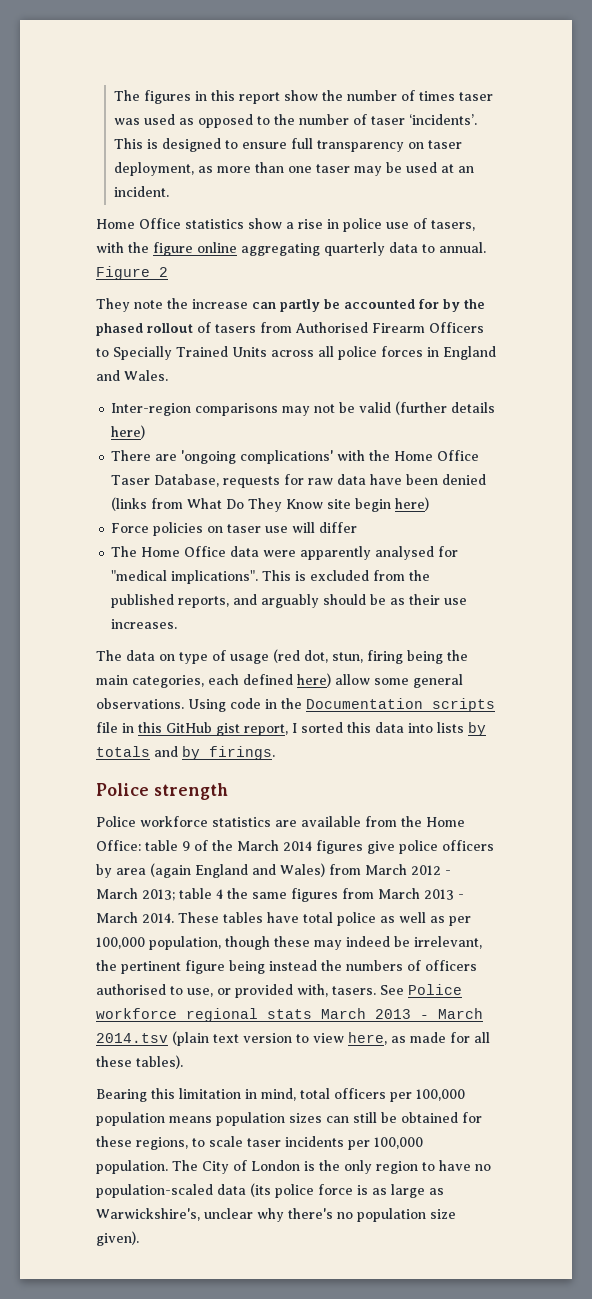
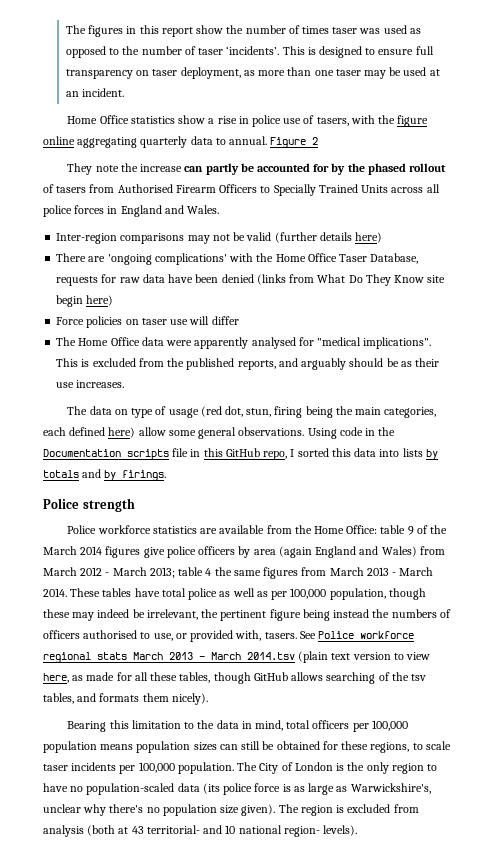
- Using code in the Documentation scripts file in this GitHub gist report, I sorted this data into lists by totals and by firings.
+ Using code in the Documentation scripts file in this GitHub repo, I sorted this data into lists by totals and by firings.
- See Police workforce regional stats March 2013 - March 2014.tsv (plain text version to view here, as made for all these tables).
+ See Police workforce regional stats March 2013 - March 2014.tsv (plain text version to view here, as made for all these tables, though GitHub allows searching of the tsv tables, and formats them nicely).
- Bearing this limitation in mind, total officers per 100,000 population means population sizes can still be obtained for these regions, to scale taser incidents per 100,000 population.
+ Bearing this limitation to the data in mind, total officers per 100,000 population means population sizes can still be obtained for these regions, to scale taser incidents per 100,000 population.
+ The region is excluded from analysis (both at 43 territorial- and 10 national region- levels).

